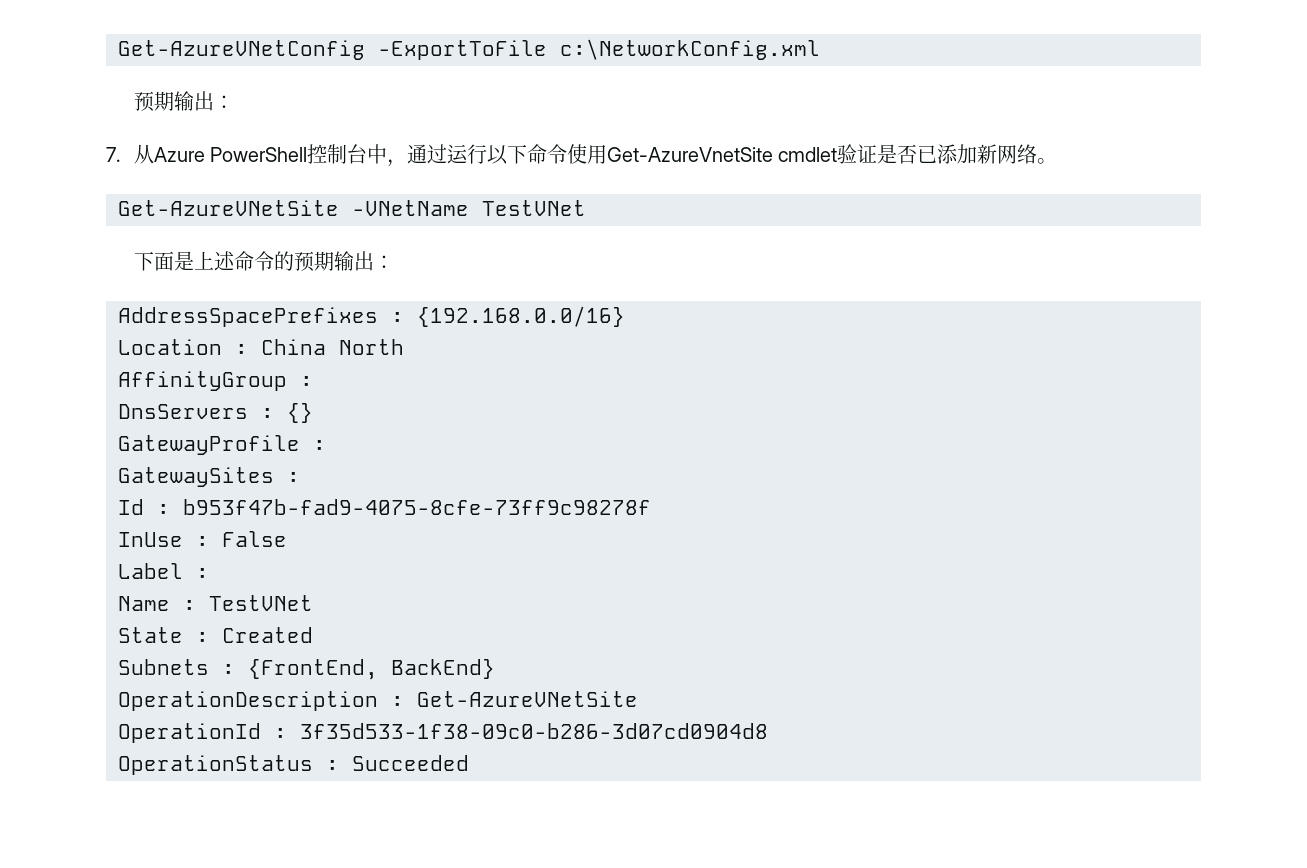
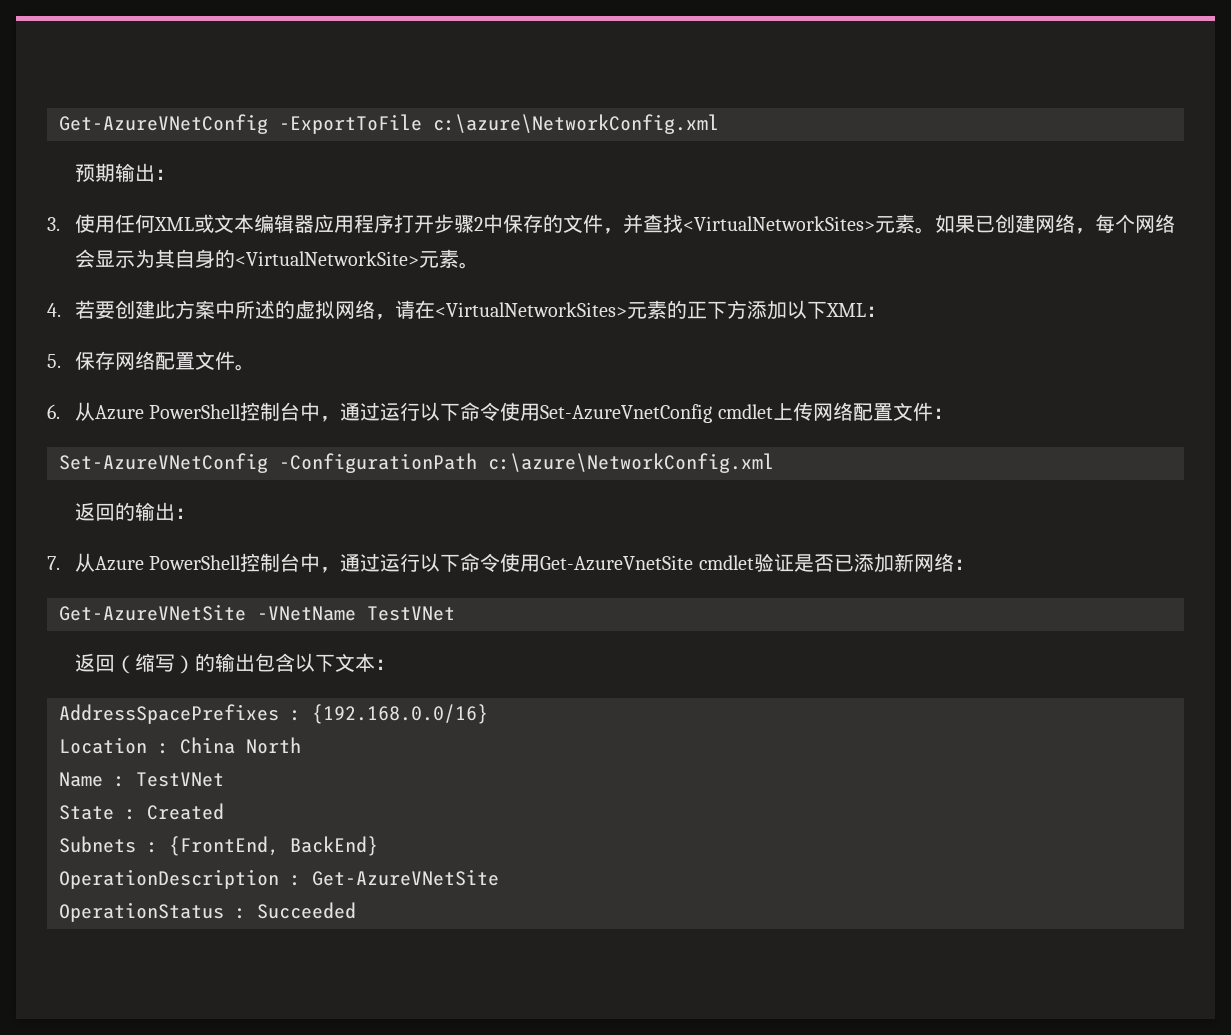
- Get-AzureVNetConfig -ExportToFile c:\NetworkConfig.xml
+ Get-AzureVNetConfig -ExportToFile c:\azure\NetworkConfig.xml
  预期输出：
+ 3.使用任何XML或文本编辑器应用程序打开步骤2中保存的文件，并查找<VirtualNetworkSites>元素。如果已创建网络，每个网络会显示为其自身的<VirtualNetworkSite>元素。
+ 4.若要创建此方案中所述的虚拟网络，请在<VirtualNetworkSites>元素的正下方添加以下XML：
+ 5.保存网络配置文件。
+ 6.从Azure PowerShell控制台中，通过运行以下命令使用Set-AzureVnetConfig cmdlet上传网络配置文件：
+ Set-AzureVNetConfig -ConfigurationPath c:\azure\NetworkConfig.xml
+ 返回的输出：
- 7.从Azure PowerShell控制台中，通过运行以下命令使用Get-AzureVnetSite cmdlet验证是否已添加新网络。
+ 7.从Azure PowerShell控制台中，通过运行以下命令使用Get-AzureVnetSite cmdlet验证是否已添加新网络：
- 下面是上述命令的预期输出：
+ 返回（缩写）的输出包含以下文本：
- AffinityGroup :
- DnsServers : {}
- GatewayProfile :
- GatewaySites :
- Id : b953f47b-fad9-4075-8cfe-73ff9c98278f
- InUse : False
- Label :
- OperationId : 3f35d533-1f38-09c0-b286-3d07cd0904d8

